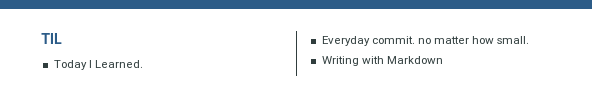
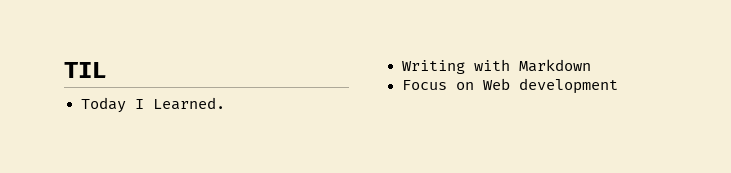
- Everyday commit. no matter how small.
+ Focus on Web development

